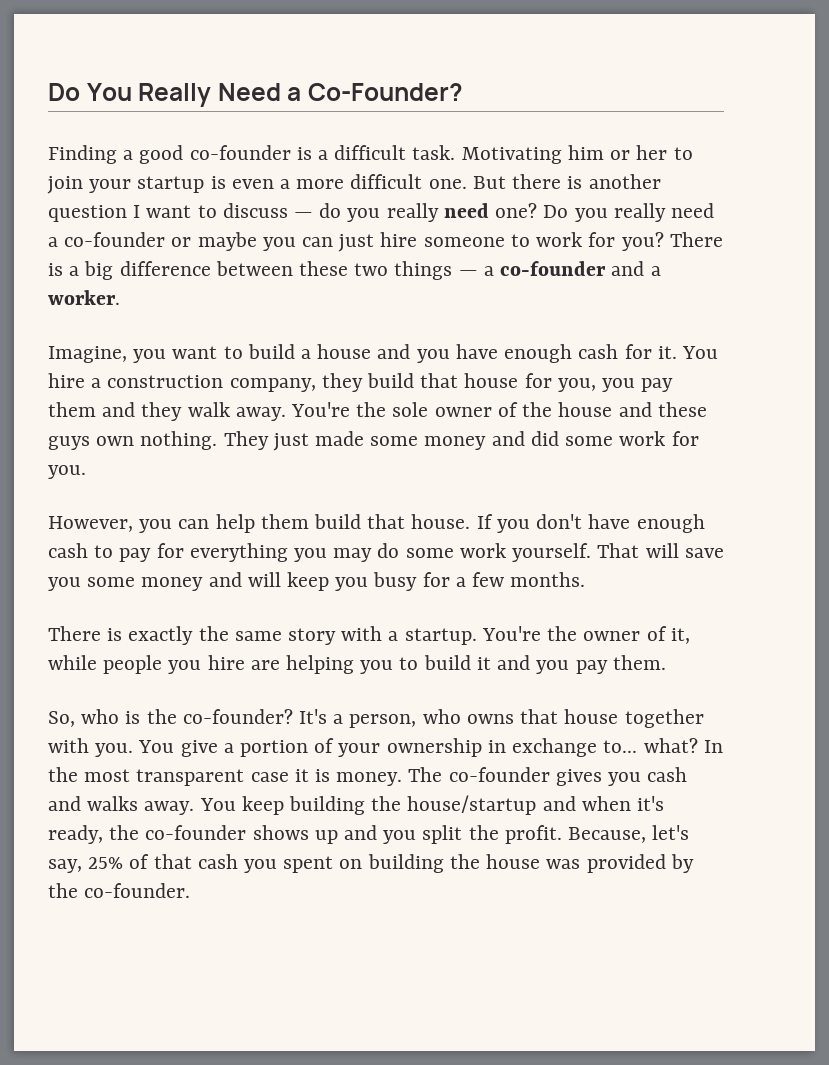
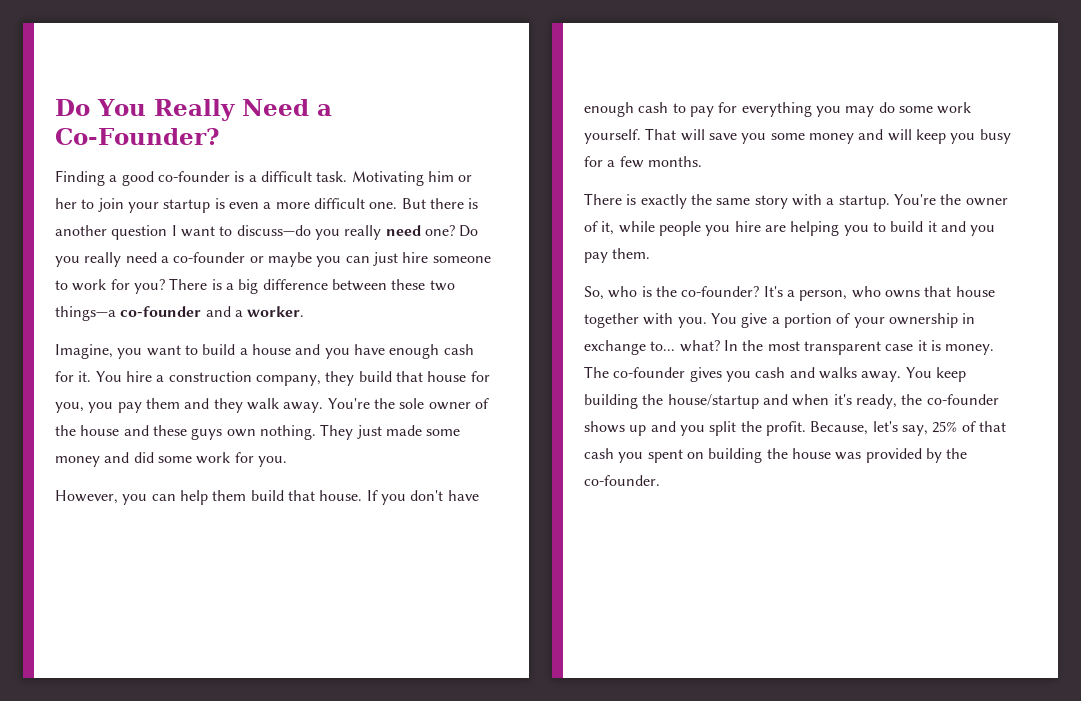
- But there is another question I want to discuss — do you really need one?
+ But there is another question I want to discuss—do you really need one?
- There is a big difference between these two things — a co-founder and a worker.
+ There is a big difference between these two things—a co-founder and a worker.

